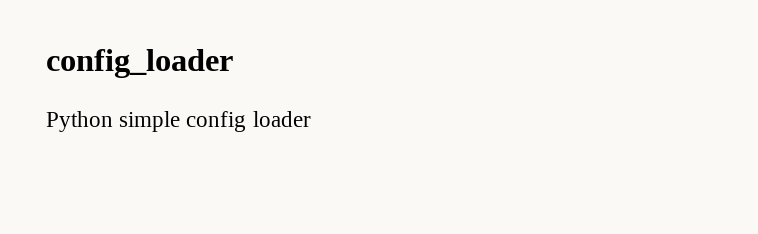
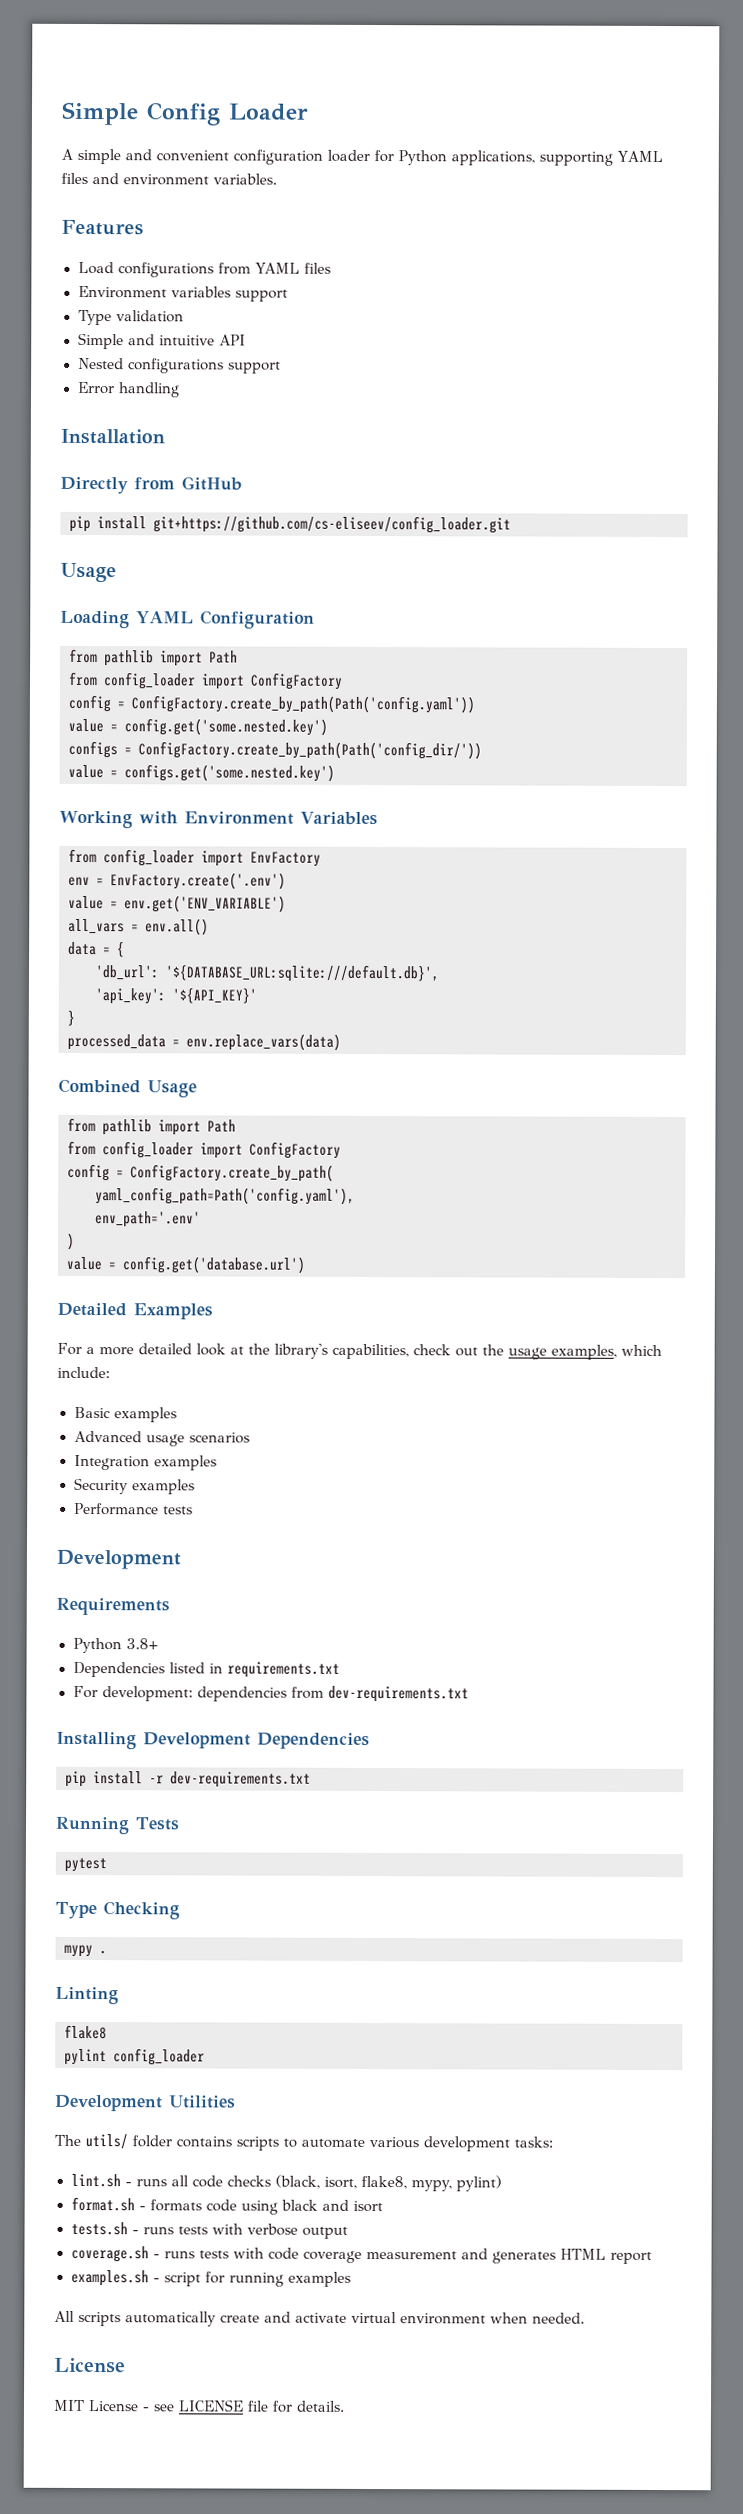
- config_loader
- Python simple config loader
+ Simple Config Loader
+ A simple and convenient configuration loader for Python applications, supporting YAML files and environment variables.
+ Features
+ Load configurations from YAML files
+ Environment variables support
+ Type validation
+ Simple and intuitive API
+ Nested configurations support
+ Error handling
+ Installation
+ Directly from GitHub
+ pip install git+https://github.com/cs-eliseev/config_loader.git
+ Usage
+ Loading YAML Configuration
+ from pathlib import Path
+ from config_loader import ConfigFactory
+ config = ConfigFactory.create_by_path(Path('config.yaml'))
+ value = config.get('some.nested.key')
+ configs = ConfigFactory.create_by_path(Path('config_dir/'))
+ value = configs.get('some.nested.key')
+ Working with Environment Variables
+ from config_loader import EnvFactory
+ env = EnvFactory.create('.env')
+ value = env.get('ENV_VARIABLE')
+ all_vars = env.all()
+ data = {
+ 'db_url': '${DATABASE_URL:sqlite:///default.db}',
+ 'api_key': '${API_KEY}'
+ }
+ processed_data = env.replace_vars(data)
+ Combined Usage
+ from pathlib import Path
+ from config_loader import ConfigFactory
+ config = ConfigFactory.create_by_path(
+ yaml_config_path=Path('config.yaml'),
+ env_path='.env'
+ )
+ value = config.get('database.url')
+ Detailed Examples
+ For a more detailed look at the library's capabilities, check out the usage examples, which include:
+ Basic examples
+ Advanced usage scenarios
+ Integration examples
+ Security examples
+ Performance tests
+ Development
+ Requirements
+ Python 3.8+
+ Dependencies listed in requirements.txt
+ For development: dependencies from dev-requirements.txt
+ Installing Development Dependencies
+ pip install -r dev-requirements.txt
+ Running Tests
+ pytest
+ Type Checking
+ mypy .
+ Linting
+ flake8
+ pylint config_loader
+ Development Utilities
+ The utils/ folder contains scripts to automate various development tasks:
+ lint.sh - runs all code checks (black, isort, flake8, mypy, pylint)
+ format.sh - formats code using black and isort
+ tests.sh - runs tests with verbose output
+ coverage.sh - runs tests with code coverage measurement and generates HTML report
+ examples.sh - script for running examples
+ All scripts automatically create and activate virtual environment when needed.
+ License
+ MIT License - see LICENSE file for details.

